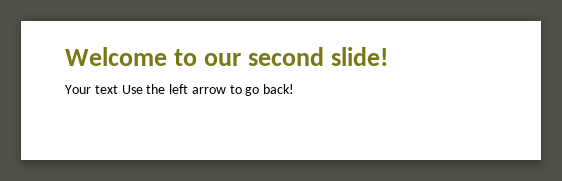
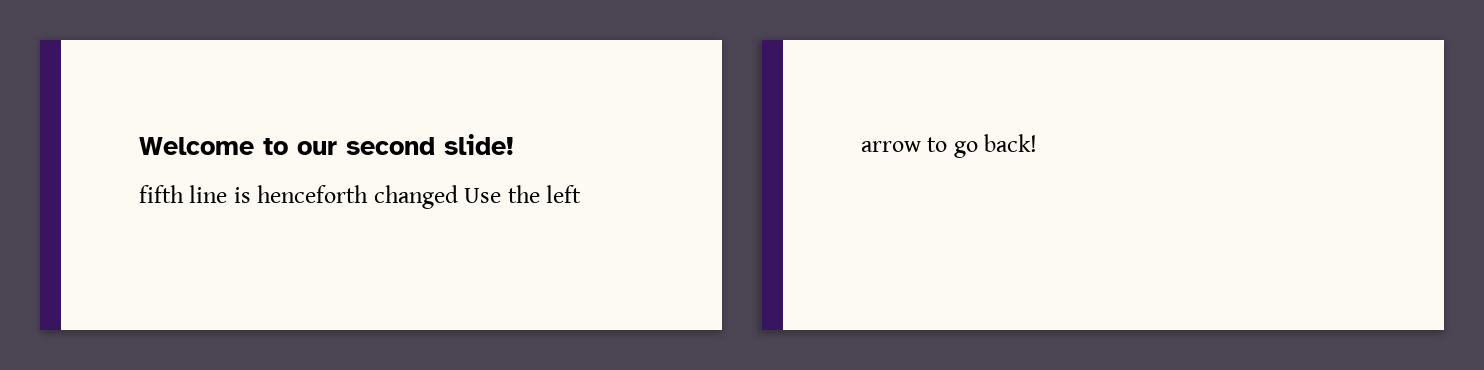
- Your text Use the left arrow to go back!
+ fifth line is henceforth changed Use the left arrow to go back!

